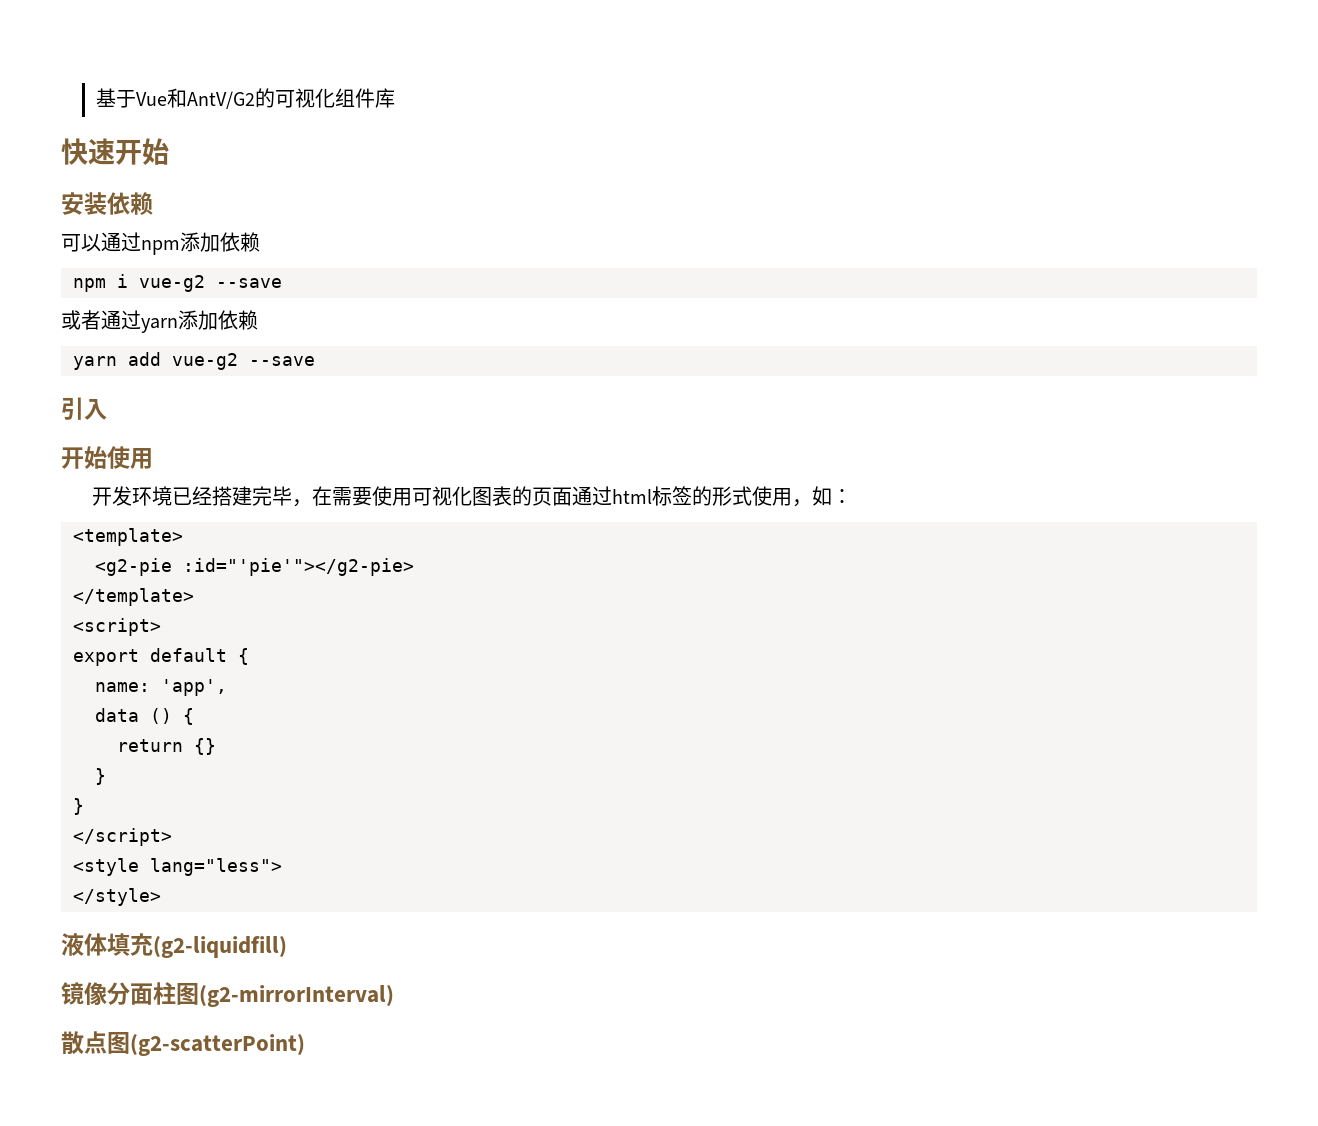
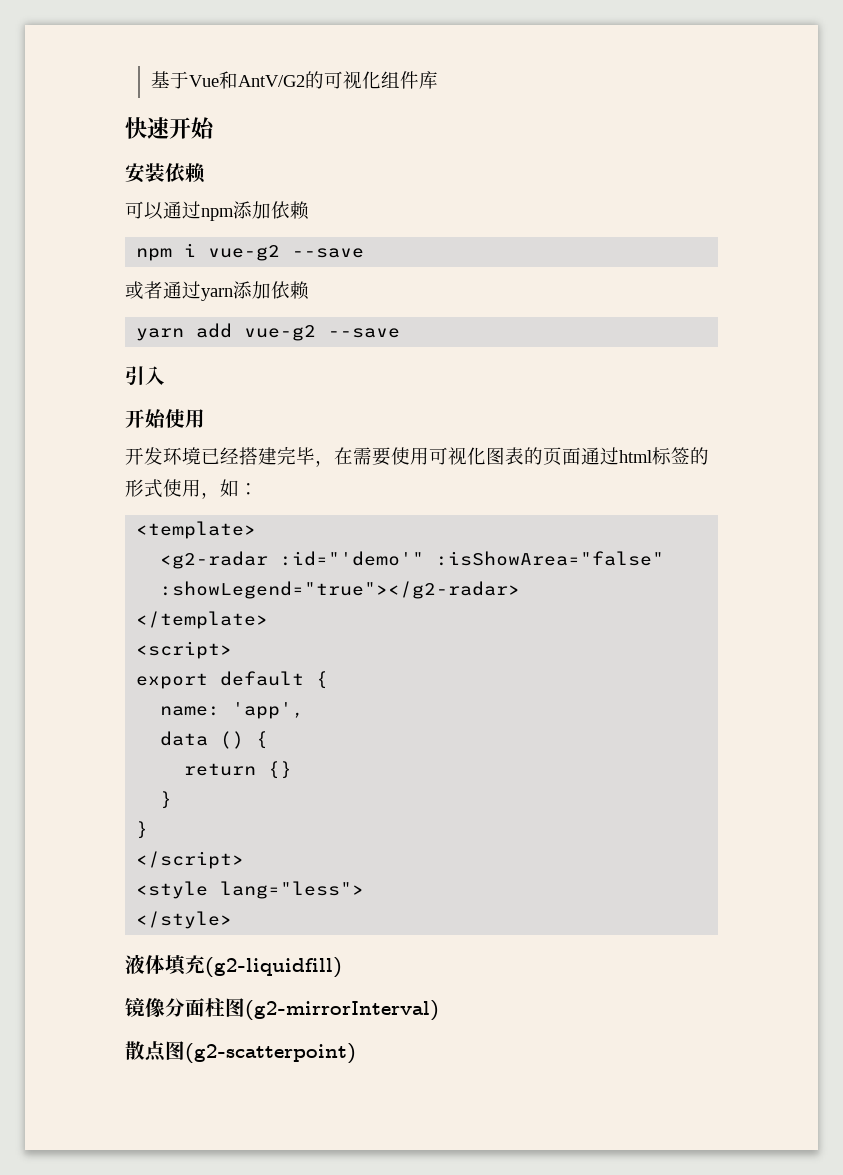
- <g2-pie :id="'pie'"></g2-pie>
+ <g2-radar :id="'demo'" :isShowArea="false" :showLegend="true"></g2-radar>
- 散点图(g2-scatterPoint)
+ 散点图(g2-scatterpoint)

